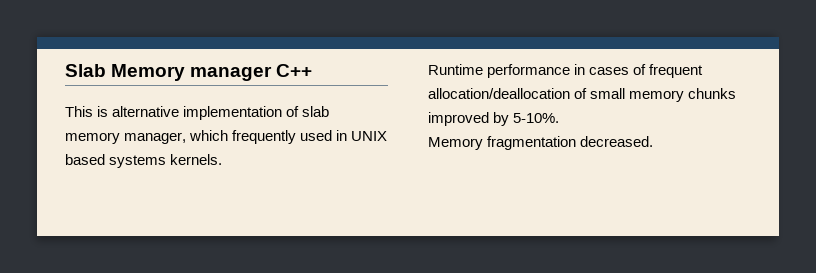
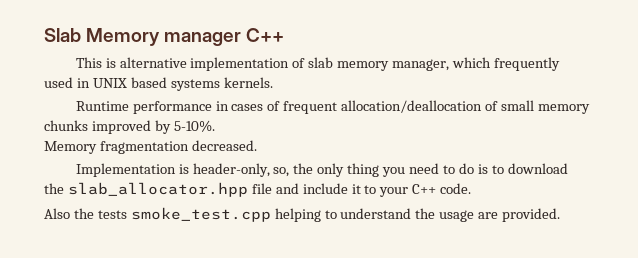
+ Implementation is header-only, so, the only thing you need to do is to download the slab_allocator.hpp file and include it to your C++ code.
+ Also the tests smoke_test.cpp helping to understand the usage are provided.

